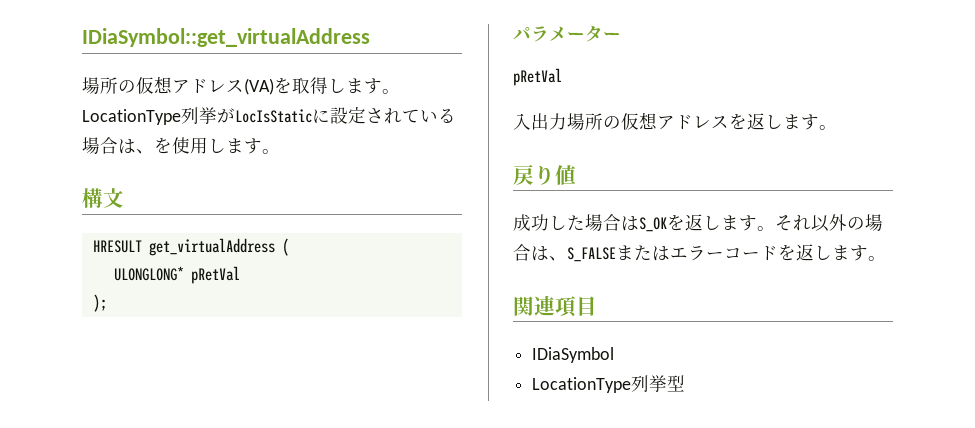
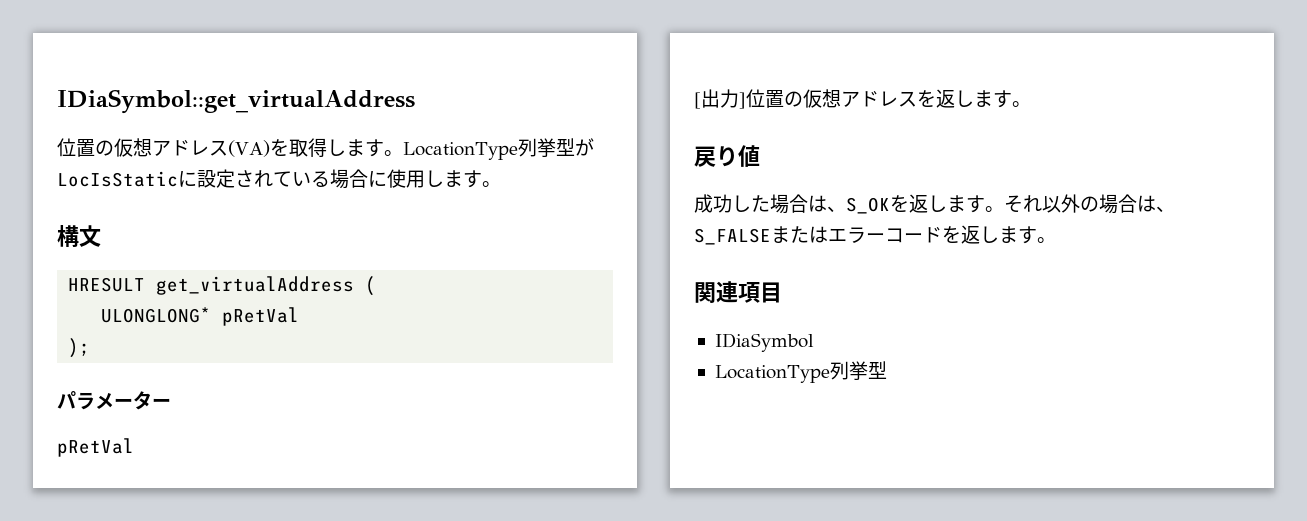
- 場所の仮想アドレス(VA)を取得します。
+ 位置の仮想アドレス(VA)を取得します。
- LocationType列挙がLocIsStaticに設定されている場合は、を使用します。
+ LocationType列挙型がLocIsStaticに設定されている場合に使用します。
- 入出力場所の仮想アドレスを返します。
+ [出力]位置の仮想アドレスを返します。
- 成功した場合はS_OKを返します。
+ 成功した場合は、S_OKを返します。

